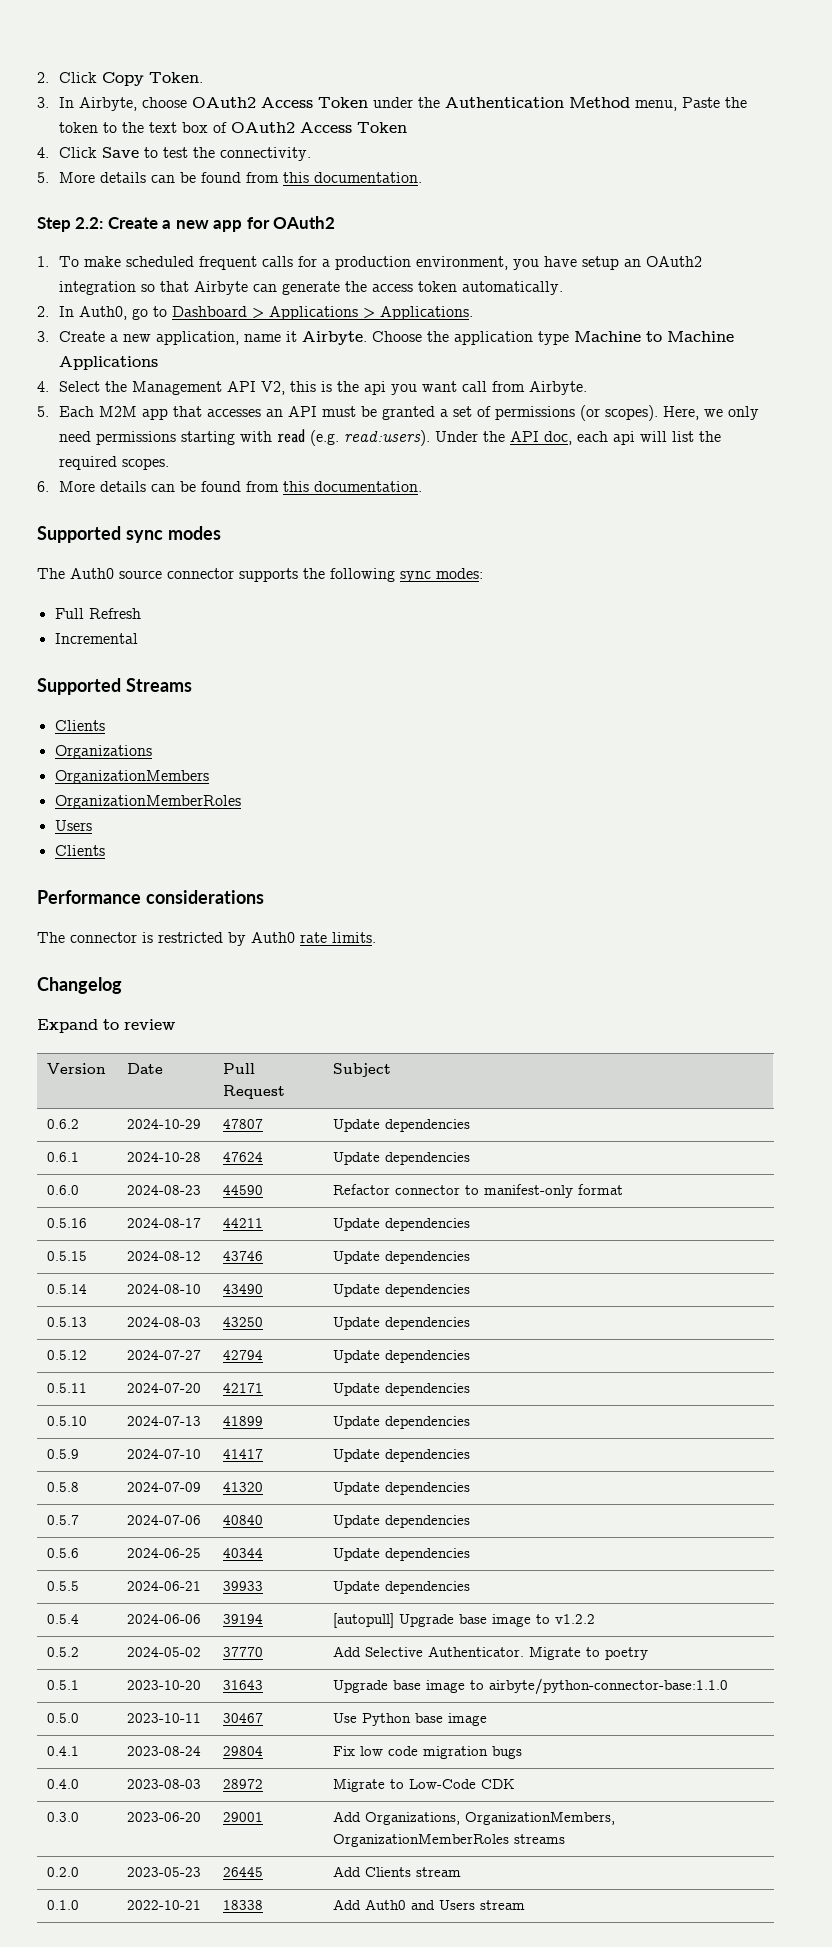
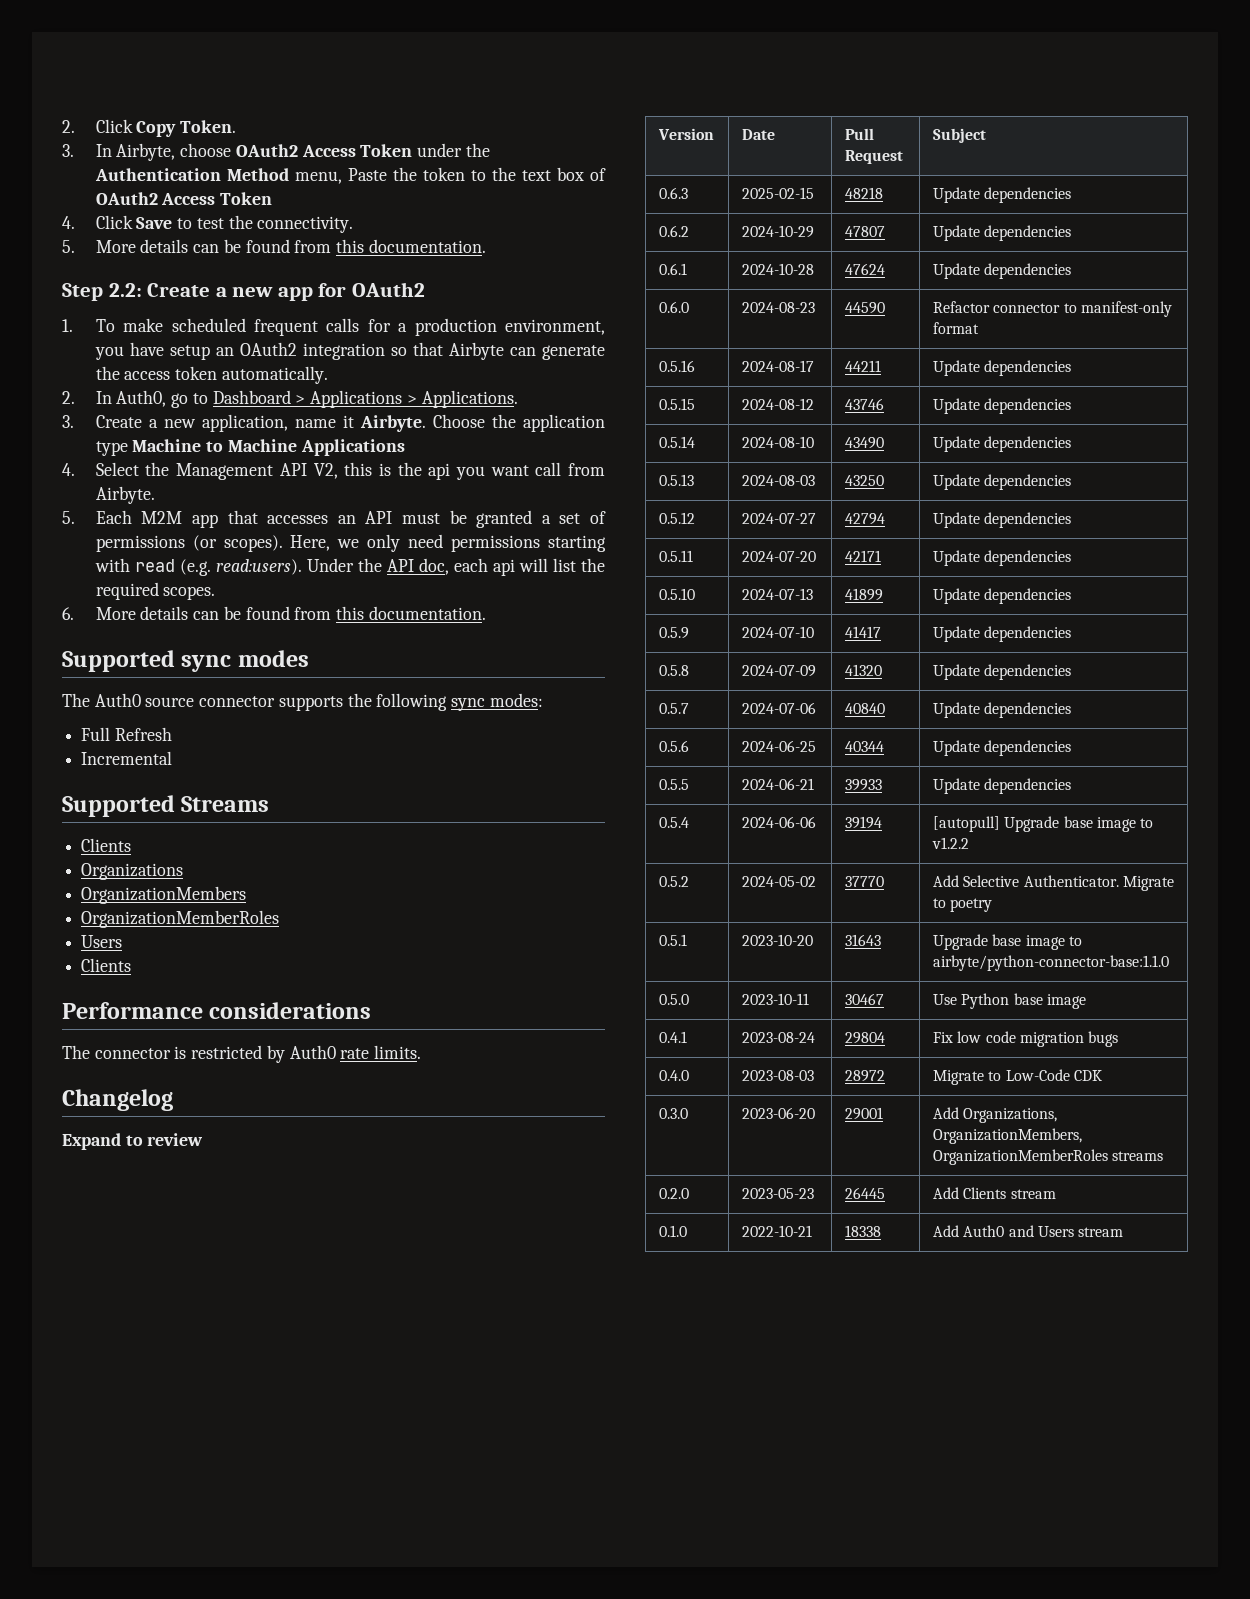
+ 0.6.3 | 2025-02-15 | 48218 | Update dependencies

